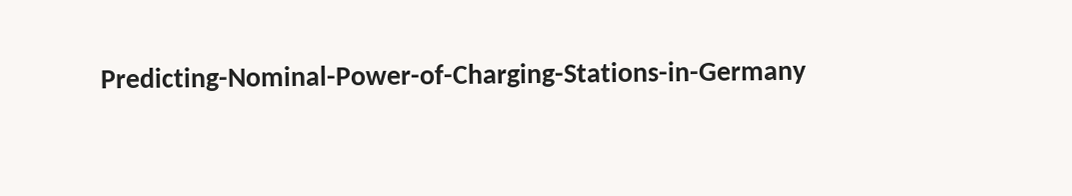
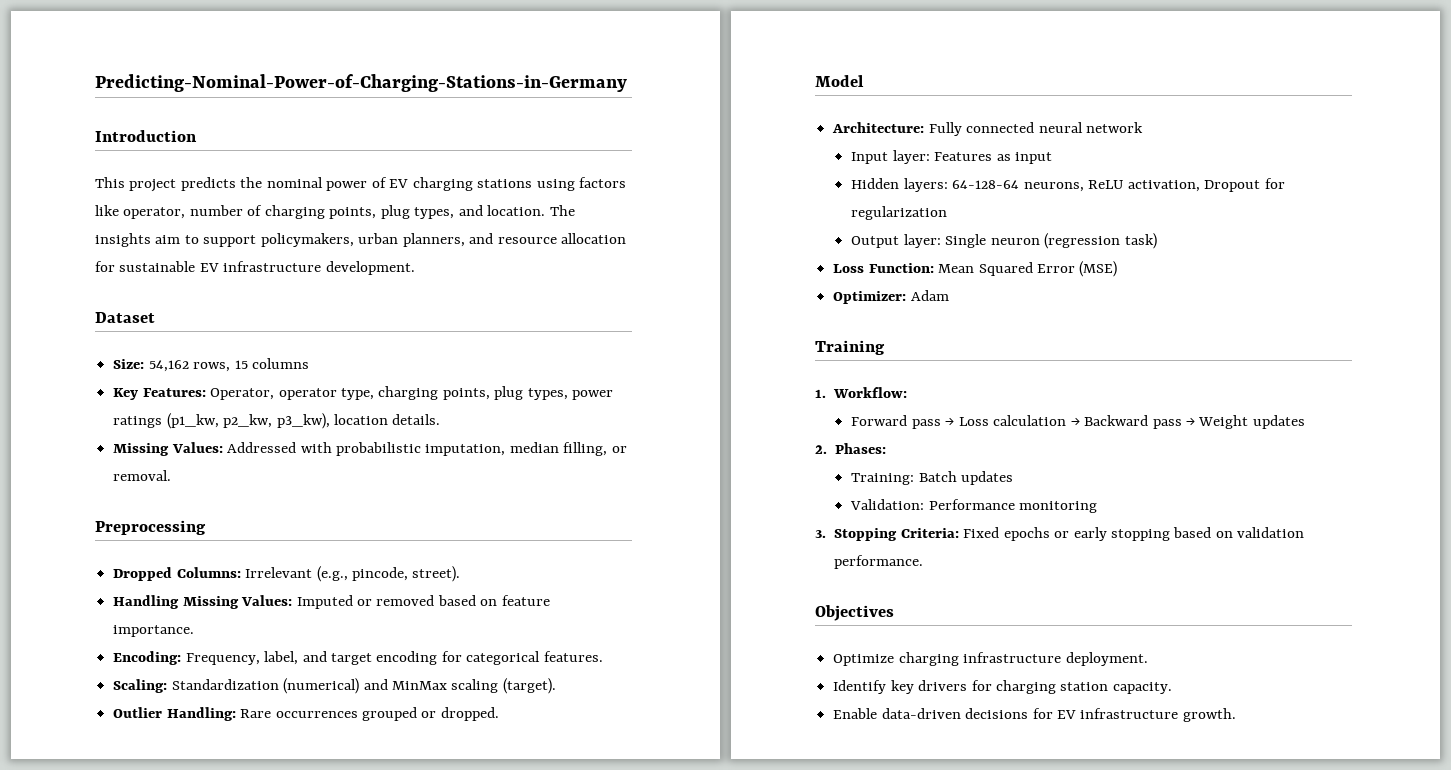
+ Introduction
+ This project predicts the nominal power of EV charging stations using factors like operator, number of charging points, plug types, and location. The insights aim to support policymakers, urban planners, and resource allocation for sustainable EV infrastructure development.
+ Dataset
+ Size: 54,162 rows, 15 columns
+ Key Features: Operator, operator type, charging points, plug types, power ratings (p1_kw, p2_kw, p3_kw), location details.
+ Missing Values: Addressed with probabilistic imputation, median filling, or removal.
+ Preprocessing
+ Dropped Columns: Irrelevant (e.g., pincode, street).
+ Handling Missing Values: Imputed or removed based on feature importance.
+ Encoding: Frequency, label, and target encoding for categorical features.
+ Scaling: Standardization (numerical) and MinMax scaling (target).
+ Outlier Handling: Rare occurrences grouped or dropped.
+ Model
+ Architecture: Fully connected neural network
+ Input layer: Features as input
+ Hidden layers: 64-128-64 neurons, ReLU activation, Dropout for regularization
+ Output layer: Single neuron (regression task)
+ Loss Function: Mean Squared Error (MSE)
+ Optimizer: Adam
+ Training
+ 1. Workflow:
+ Forward pass → Loss calculation → Backward pass → Weight updates
+ 2. Phases:
+ Training: Batch updates
+ Validation: Performance monitoring
+ 3. Stopping Criteria: Fixed epochs or early stopping based on validation performance.
+ Objectives
+ Optimize charging infrastructure deployment.
+ Identify key drivers for charging station capacity.
+ Enable data-driven decisions for EV infrastructure growth.

